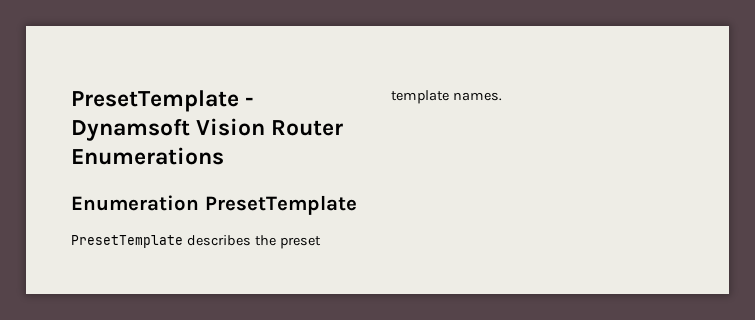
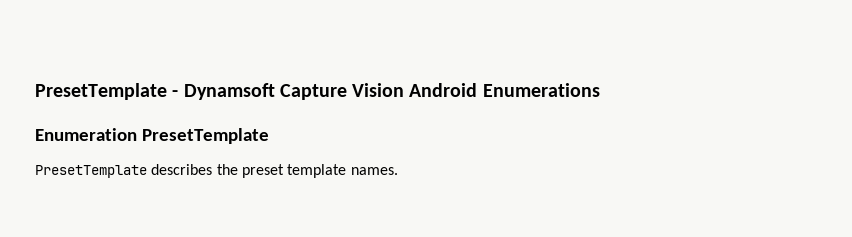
- PresetTemplate - Dynamsoft Vision Router Enumerations
+ PresetTemplate - Dynamsoft Capture Vision Android Enumerations

